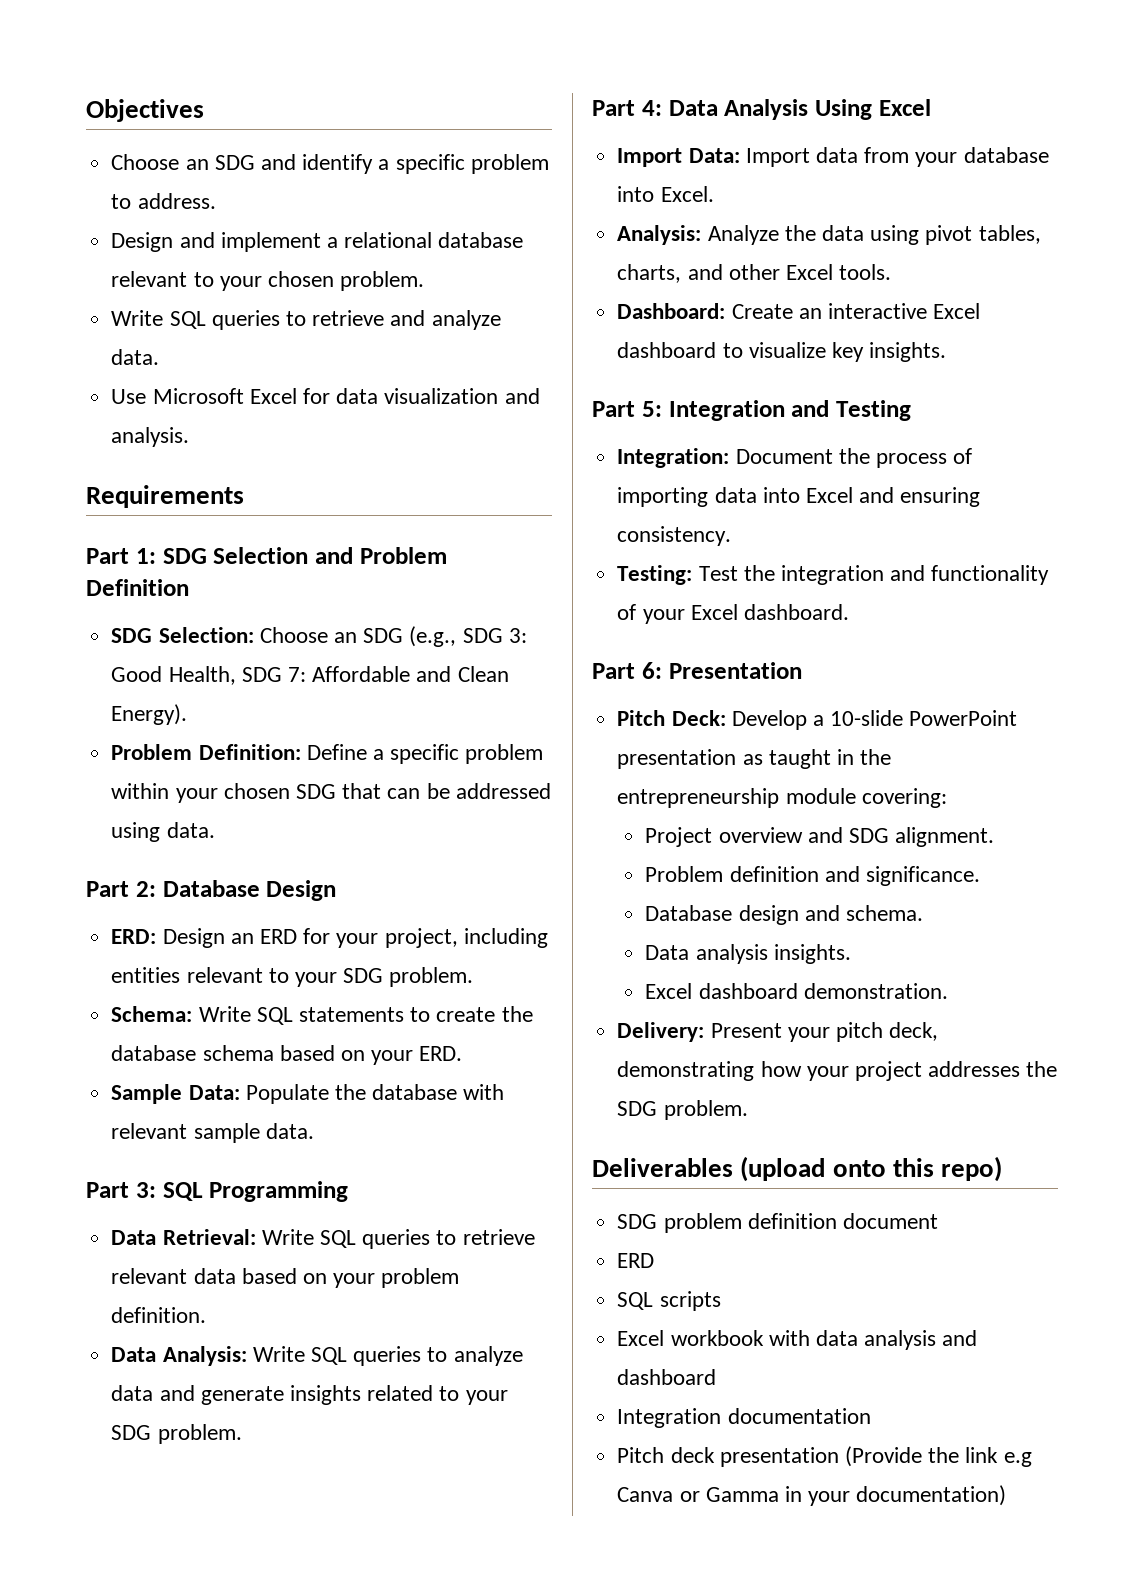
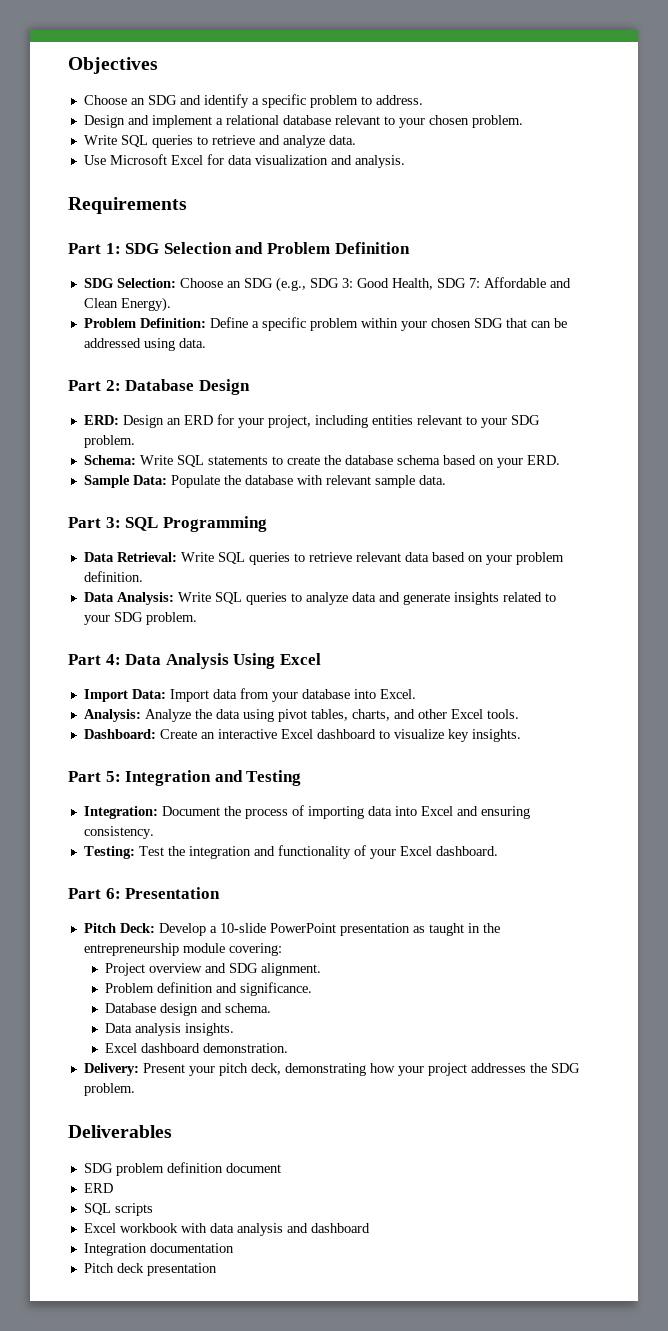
- Deliverables (upload onto this repo)
+ Deliverables
- Pitch deck presentation (Provide the link e.g Canva or Gamma in your documentation)
+ Pitch deck presentation

